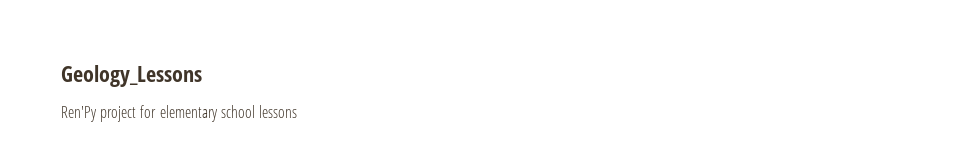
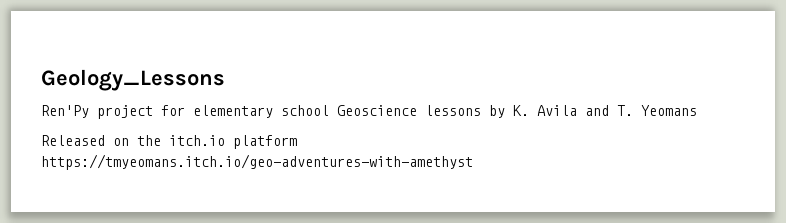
- Ren'Py project for elementary school lessons
+ Ren'Py project for elementary school Geoscience lessons by K. Avila and T. Yeomans
+ Released on the itch.io platform https://tmyeomans.itch.io/geo-adventures-with-amethyst

